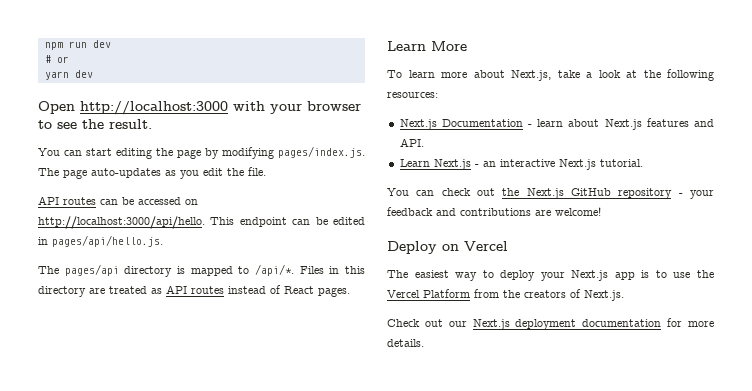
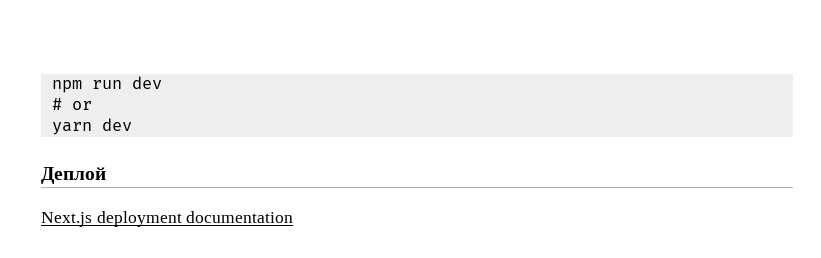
- Open http://localhost:3000 with your browser to see the result.
- You can start editing the page by modifying pages/index.js. The page auto-updates as you edit the file.
- API routes can be accessed on http://localhost:3000/api/hello. This endpoint can be edited in pages/api/hello.js.
- The pages/api directory is mapped to /api/*. Files in this directory are treated as API routes instead of React pages.
- Learn More
- To learn more about Next.js, take a look at the following resources:
- Next.js Documentation - learn about Next.js features and API.
- Learn Next.js - an interactive Next.js tutorial.
- You can check out the Next.js GitHub repository - your feedback and contributions are welcome!
- Deploy on Vercel
- The easiest way to deploy your Next.js app is to use the Vercel Platform from the creators of Next.js.
- Check out our Next.js deployment documentation for more details.
+ Деплой
+ Next.js deployment documentation

